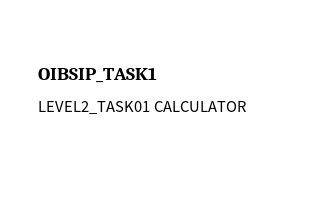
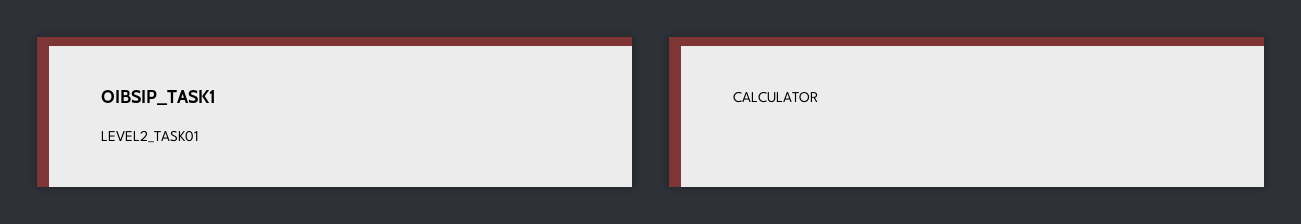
- LEVEL2_TASK01 CALCULATOR
+ LEVEL2_TASK01
+ CALCULATOR

